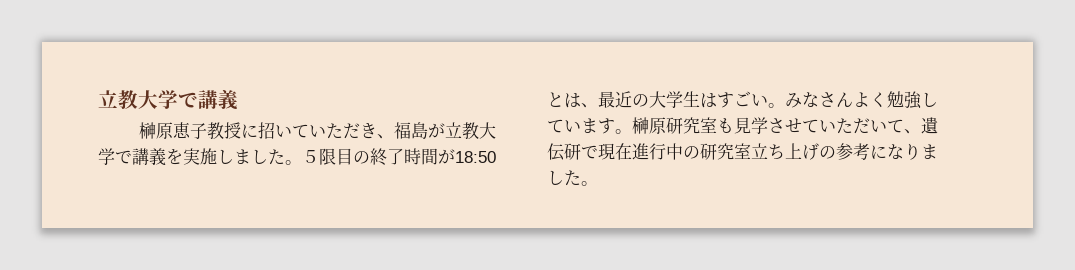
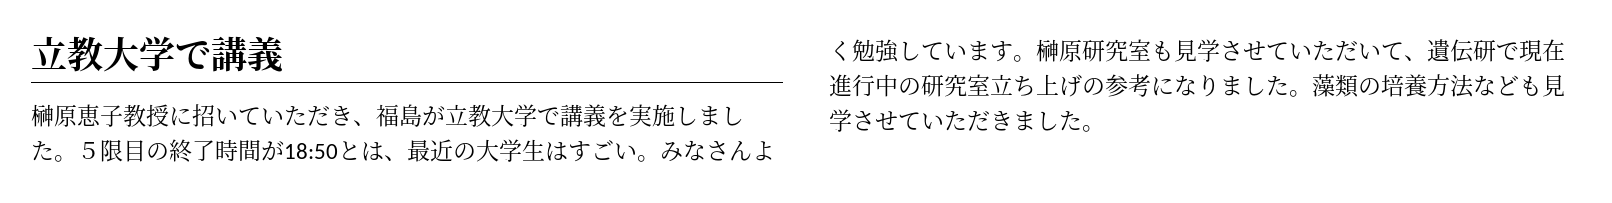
+ 藻類の培養方法なども見学させていただきました。

